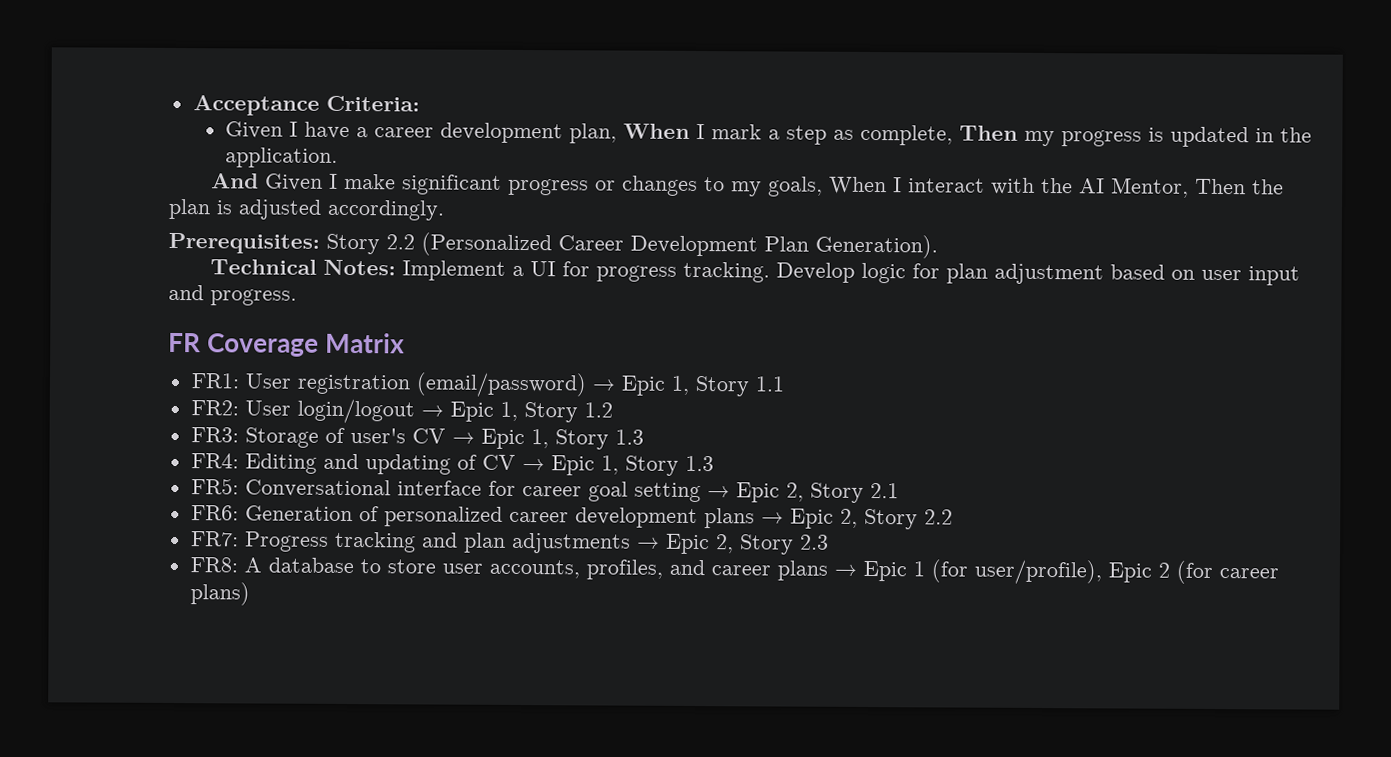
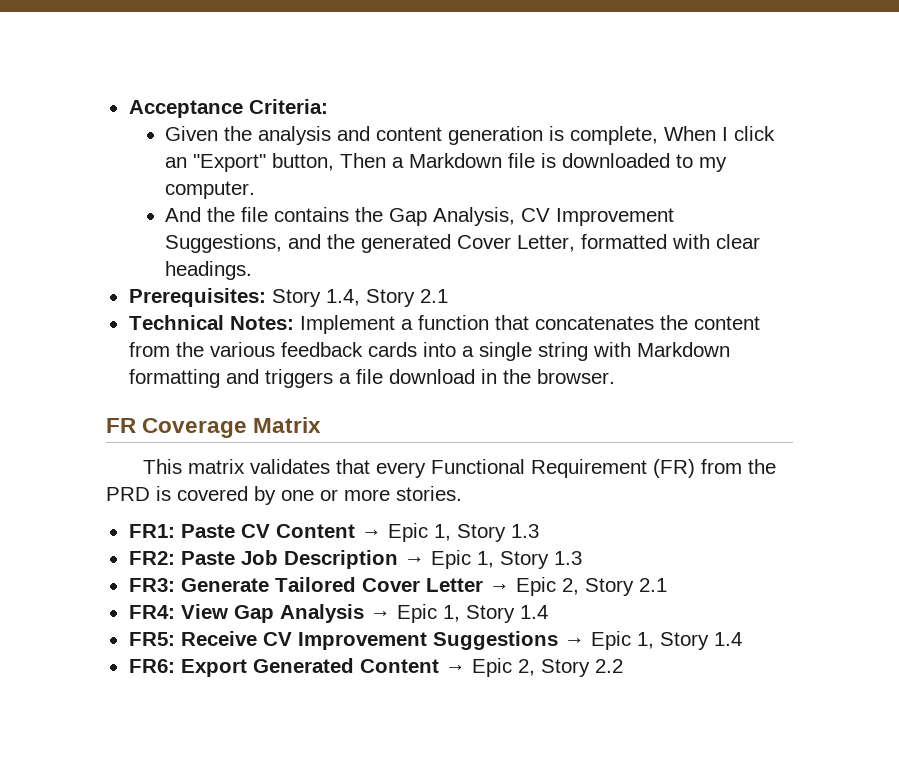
- Given I have a career development plan, When I mark a step as complete, Then my progress is updated in the application.
- And Given I make significant progress or changes to my goals, When I interact with the AI Mentor, Then the plan is adjusted accordingly.
- Prerequisites: Story 2.2 (Personalized Career Development Plan Generation).
- Technical Notes: Implement a UI for progress tracking. Develop logic for plan adjustment based on user input and progress.
+ Given the analysis and content generation is complete, When I click an "Export" button, Then a Markdown file is downloaded to my computer.
+ And the file contains the Gap Analysis, CV Improvement Suggestions, and the generated Cover Letter, formatted with clear headings.
+ Prerequisites: Story 1.4, Story 2.1
+ Technical Notes: Implement a function that concatenates the content from the various feedback cards into a single string with Markdown formatting and triggers a file download in the browser.
  FR Coverage Matrix
- FR1: User registration (email/password) → Epic 1, Story 1.1
- FR2: User login/logout → Epic 1, Story 1.2
- FR3: Storage of user's CV → Epic 1, Story 1.3
- FR4: Editing and updating of CV → Epic 1, Story 1.3
- FR5: Conversational interface for career goal setting → Epic 2, Story 2.1
+ This matrix validates that every Functional Requirement (FR) from the PRD is covered by one or more stories.
+ FR1: Paste CV Content → Epic 1, Story 1.3
+ FR2: Paste Job Description → Epic 1, Story 1.3
+ FR3: Generate Tailored Cover Letter → Epic 2, Story 2.1
- FR6: Generation of personalized career development plans → Epic 2, Story 2.2
+ FR4: View Gap Analysis → Epic 1, Story 1.4
+ FR5: Receive CV Improvement Suggestions → Epic 1, Story 1.4
+ FR6: Export Generated Content → Epic 2, Story 2.2
- FR7: Progress tracking and plan adjustments → Epic 2, Story 2.3
- FR8: A database to store user accounts, profiles, and career plans → Epic 1 (for user/profile), Epic 2 (for career plans)

